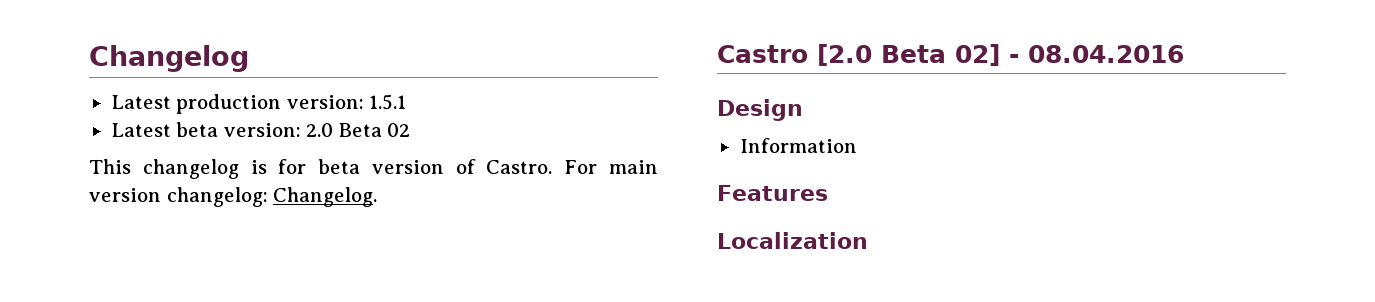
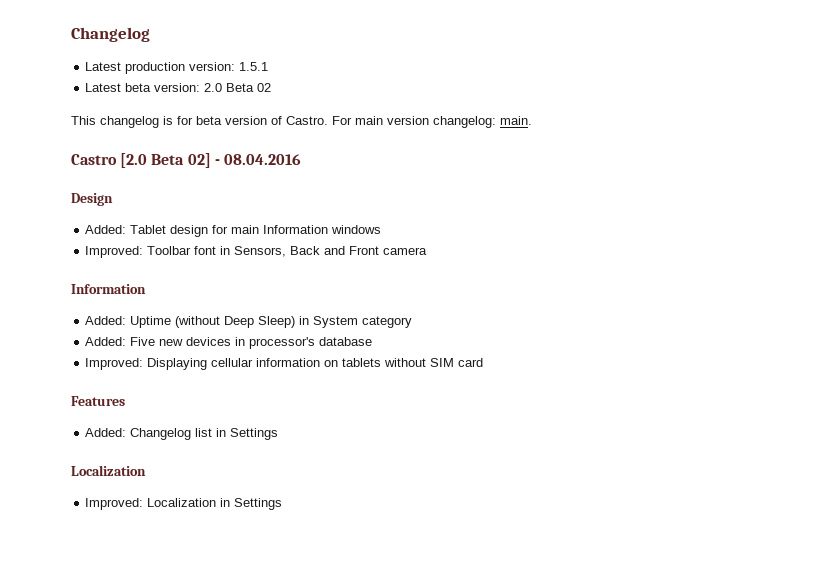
- For main version changelog: Changelog.
+ For main version changelog: main.
+ Added: Tablet design for main Information windows
+ Improved: Toolbar font in Sensors, Back and Front camera
  Information
+ Added: Uptime (without Deep Sleep) in System category
+ Added: Five new devices in processor's database
+ Improved: Displaying cellular information on tablets without SIM card
  Features
+ Added: Changelog list in Settings
  Localization
+ Improved: Localization in Settings

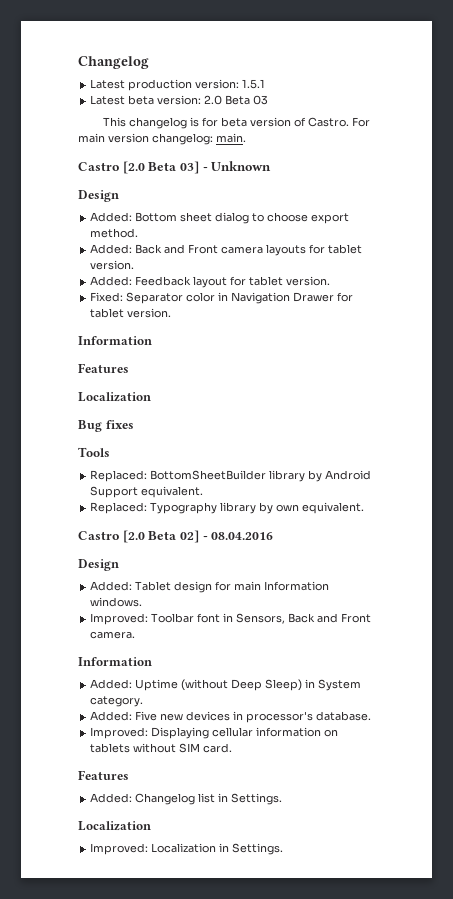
- Latest beta version: 2.0 Beta 02
+ Latest beta version: 2.0 Beta 03
+ Castro [2.0 Beta 03] - Unknown
+ Design
+ Added: Bottom sheet dialog to choose export method.
+ Added: Back and Front camera layouts for tablet version.
+ Added: Feedback layout for tablet version.
+ Fixed: Separator color in Navigation Drawer for tablet version.
+ Information
+ Features
+ Localization
+ Bug fixes
+ Tools
+ Replaced: BottomSheetBuilder library by Android Support equivalent.
+ Replaced: Typography library by own equivalent.
- Added: Tablet design for main Information windows
+ Added: Tablet design for main Information windows.
- Improved: Toolbar font in Sensors, Back and Front camera
+ Improved: Toolbar font in Sensors, Back and Front camera.
- Added: Uptime (without Deep Sleep) in System category
+ Added: Uptime (without Deep Sleep) in System category.
- Added: Five new devices in processor's database
+ Added: Five new devices in processor's database.
- Improved: Displaying cellular information on tablets without SIM card
+ Improved: Displaying cellular information on tablets without SIM card.
- Added: Changelog list in Settings
+ Added: Changelog list in Settings.
- Improved: Localization in Settings
+ Improved: Localization in Settings.

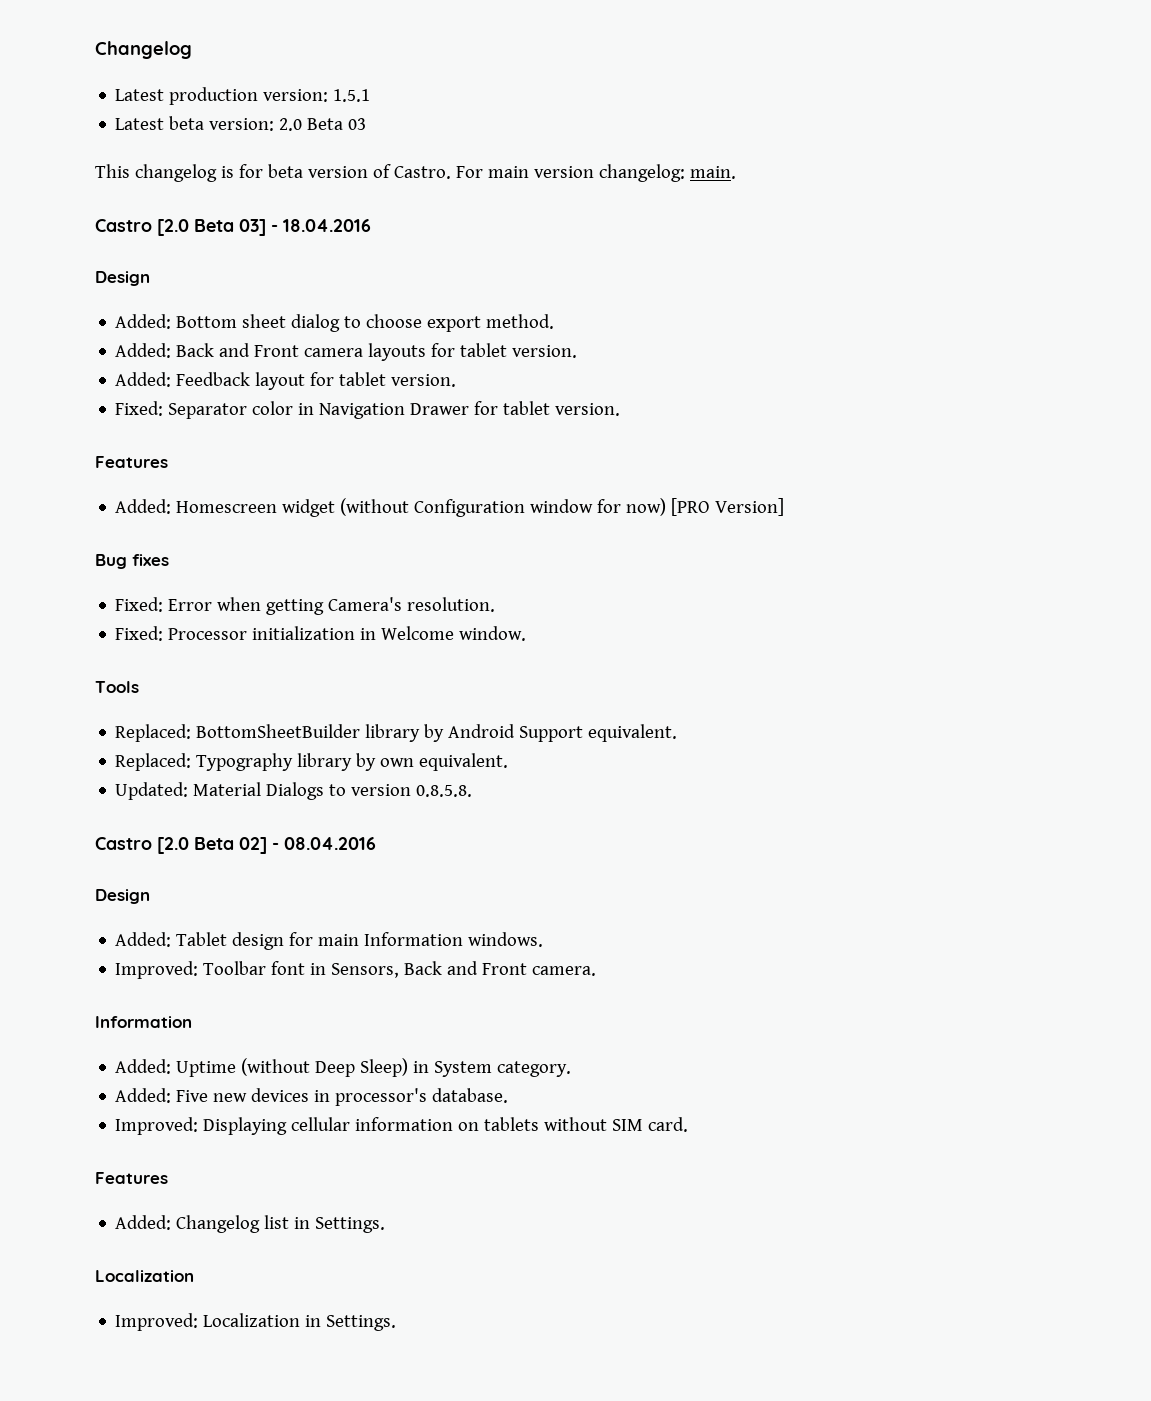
- Castro [2.0 Beta 03] - Unknown
+ Castro [2.0 Beta 03] - 18.04.2016
  Fixed: Separator color in Navigation Drawer for tablet version.
- Information
  Features
- Localization
+ Added: Homescreen widget (without Configuration window for now) [PRO Version]
  Bug fixes
+ Fixed: Error when getting Camera's resolution.
+ Fixed: Processor initialization in Welcome window.
+ Updated: Material Dialogs to version 0.8.5.8.

